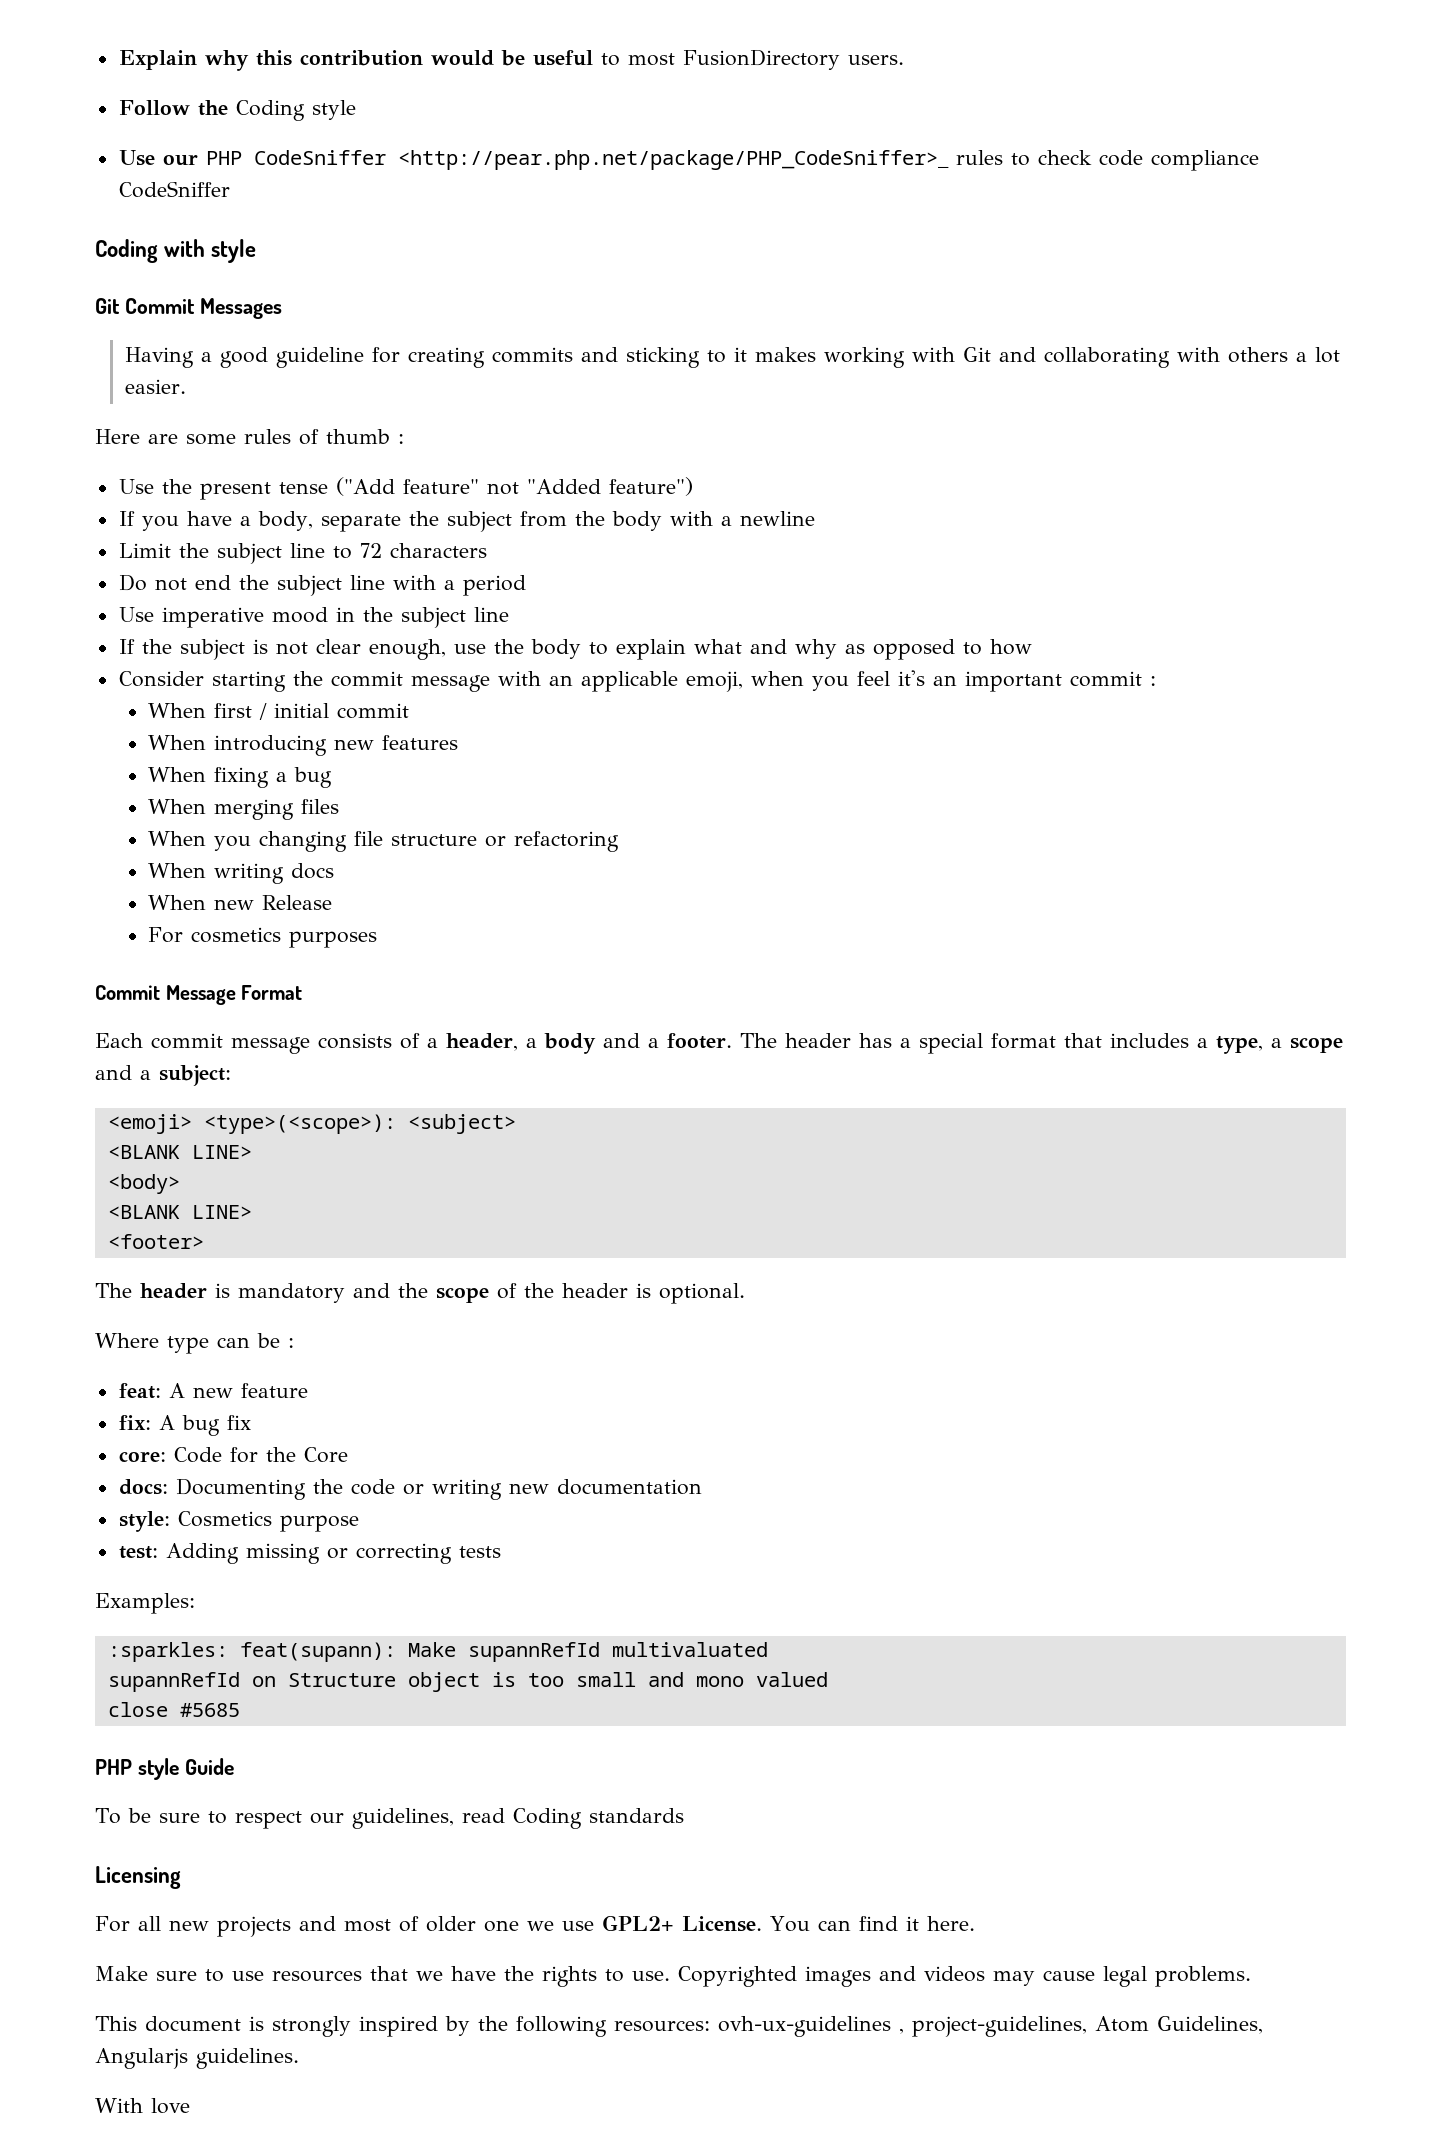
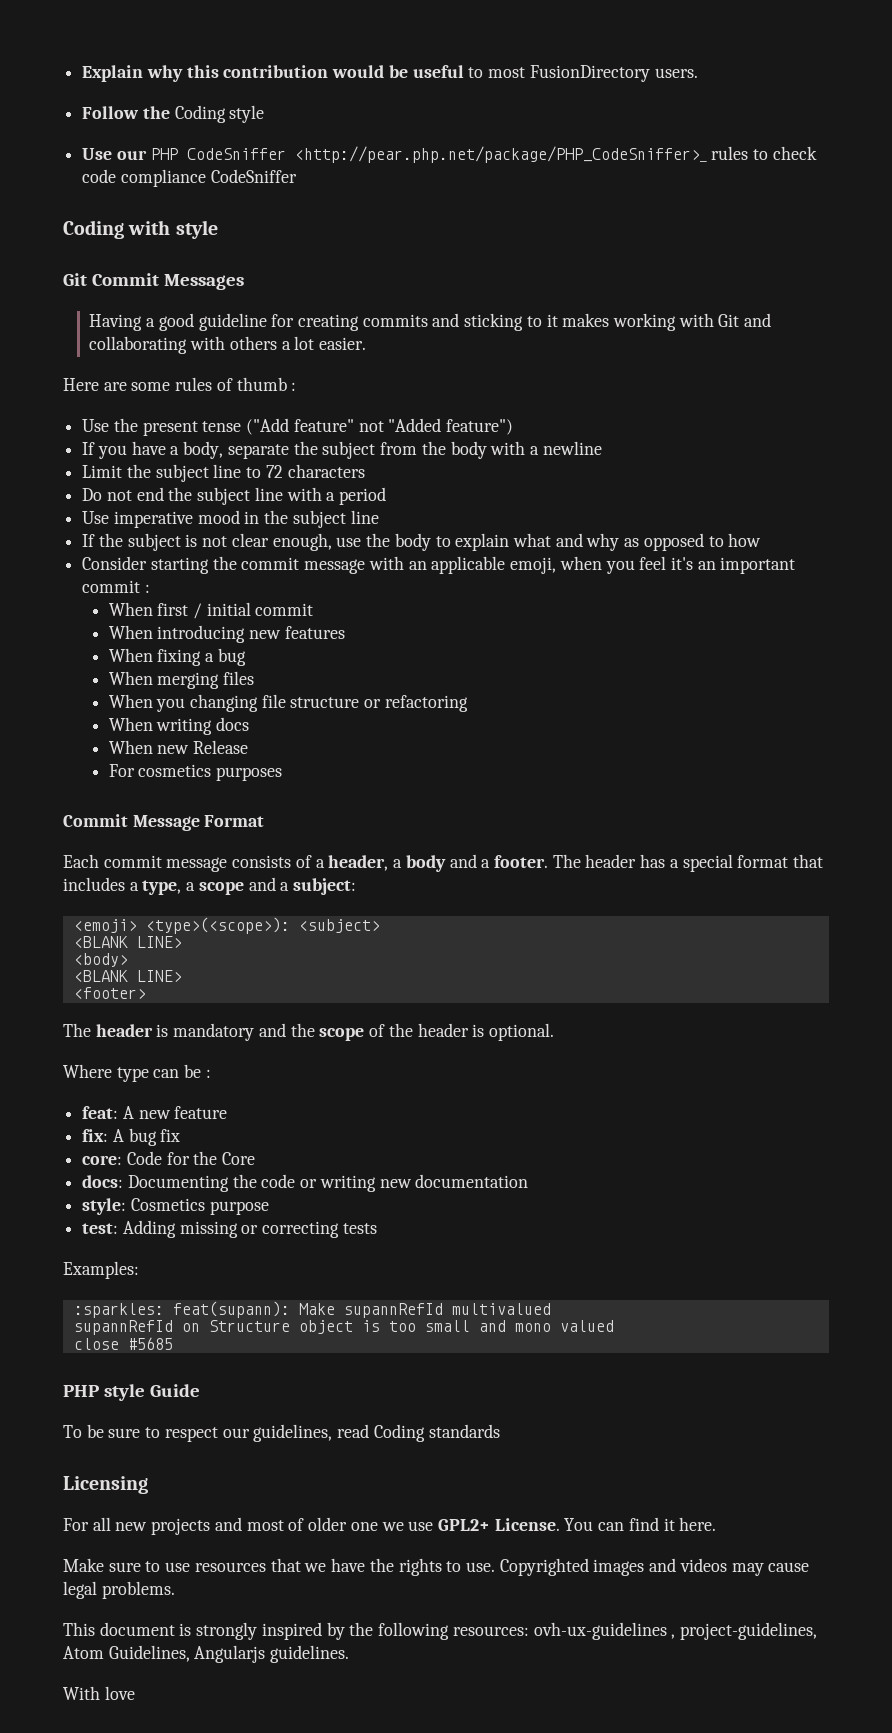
- :sparkles: feat(supann): Make supannRefId multivaluated
+ :sparkles: feat(supann): Make supannRefId multivalued

